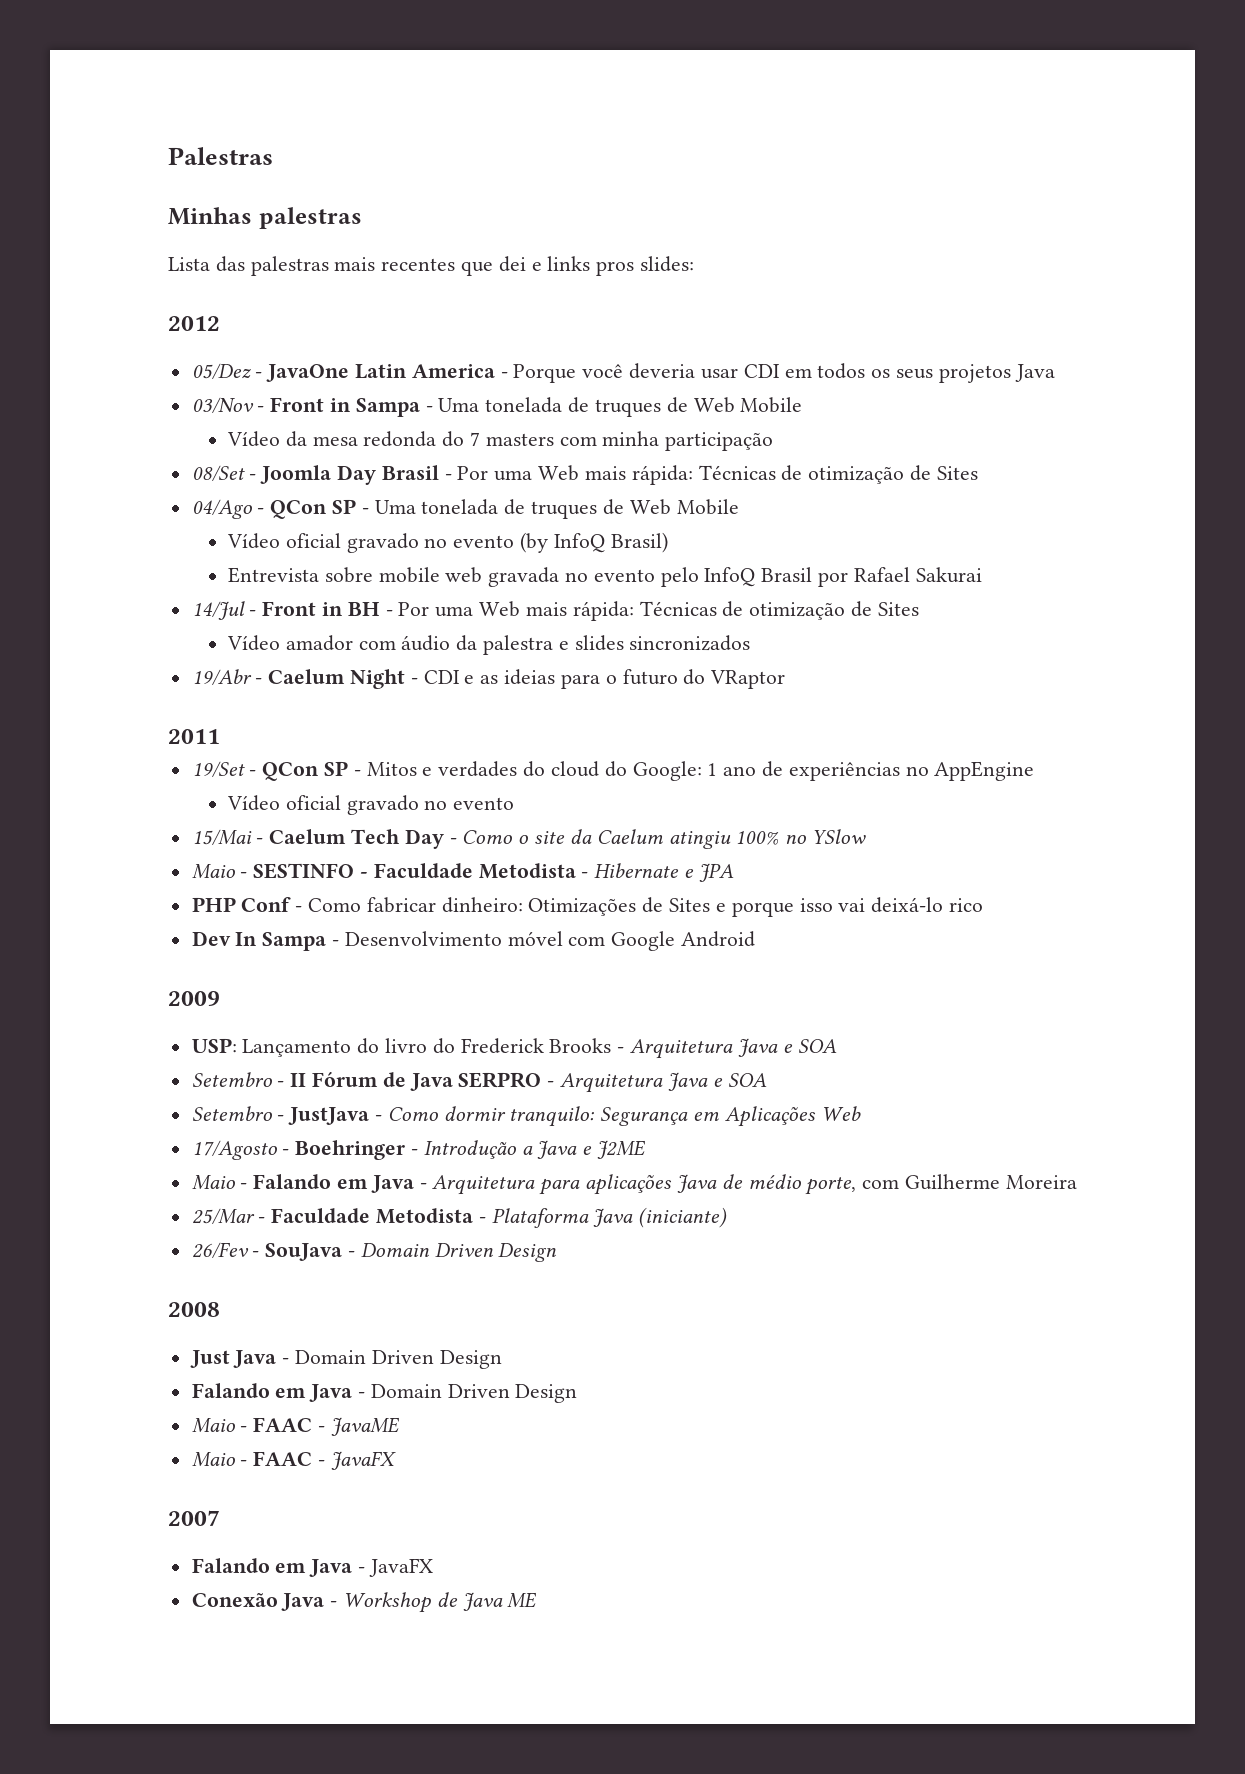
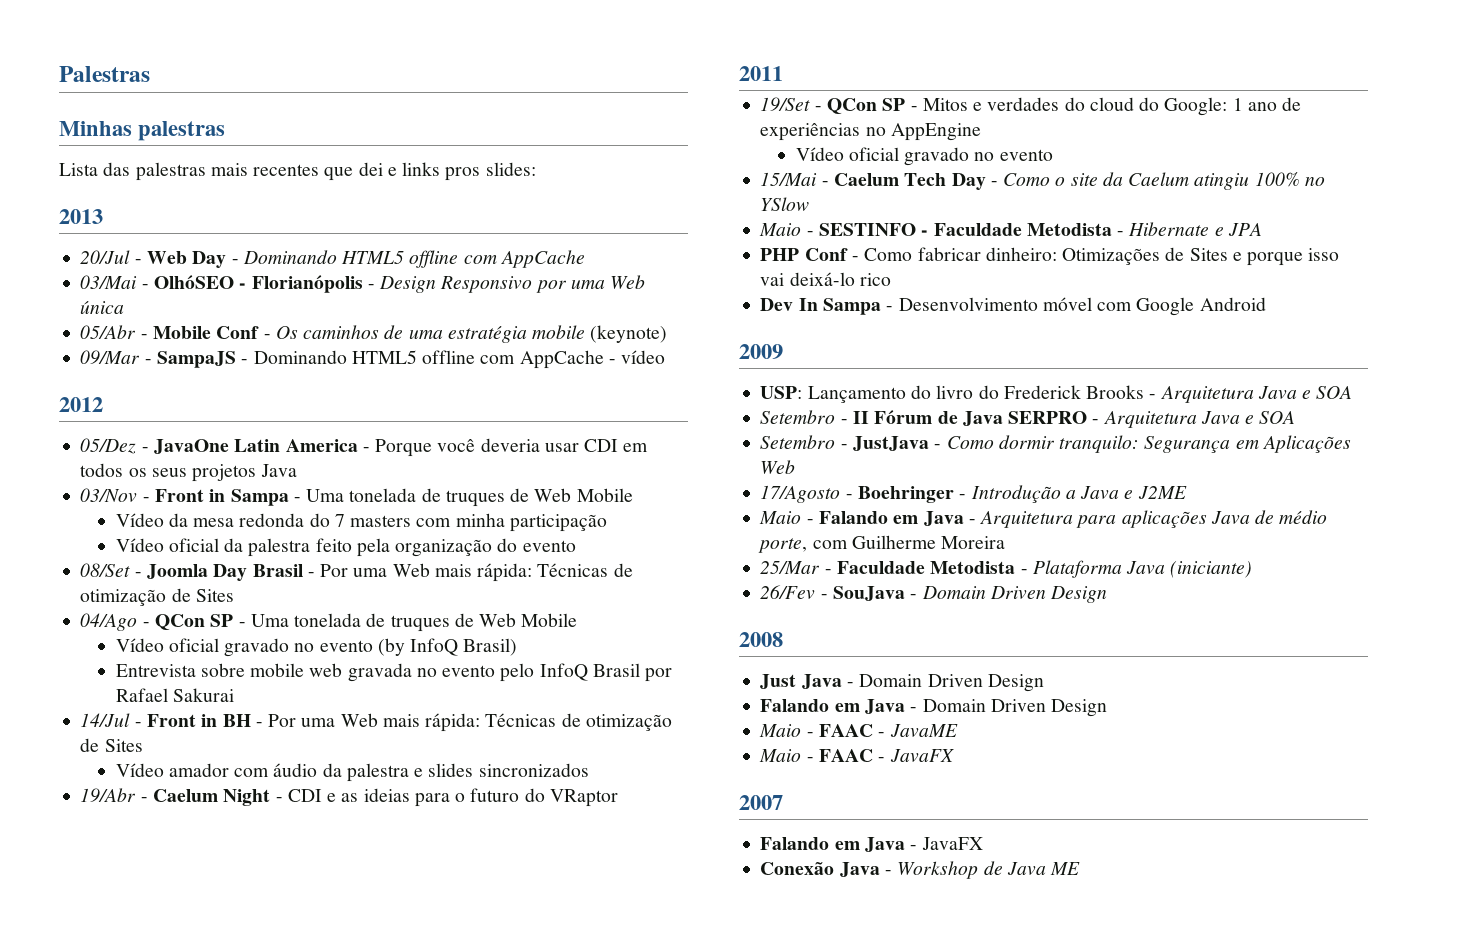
+ 2013
+ 20/Jul - Web Day - Dominando HTML5 offline com AppCache
+ 03/Mai - OlhóSEO - Florianópolis - Design Responsivo por uma Web única
+ 05/Abr - Mobile Conf - Os caminhos de uma estratégia mobile (keynote)
+ 09/Mar - SampaJS - Dominando HTML5 offline com AppCache - vídeo
+ Vídeo oficial da palestra feito pela organização do evento

